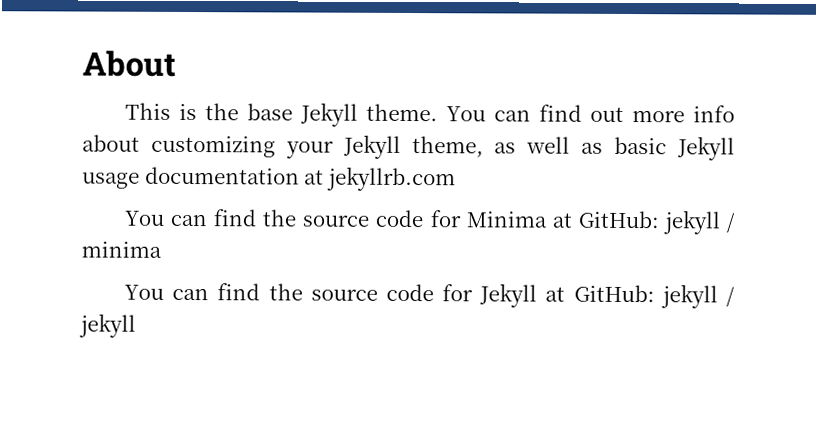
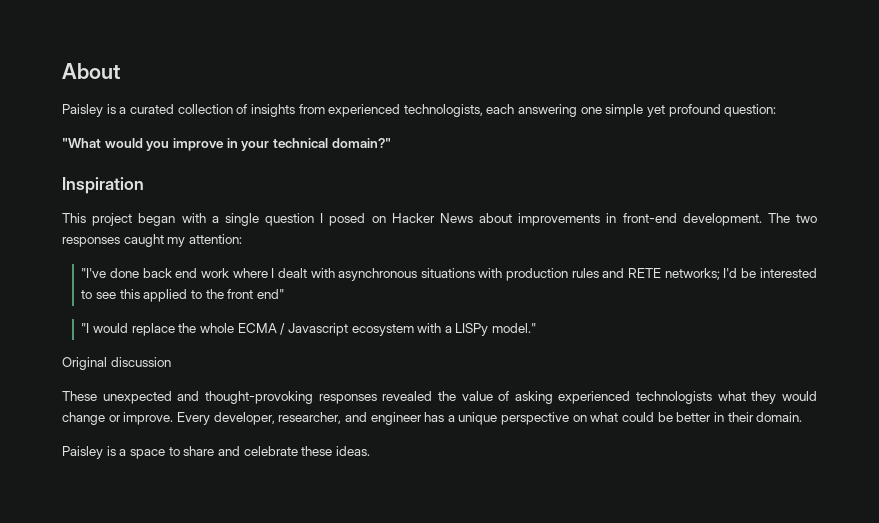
- This is the base Jekyll theme. You can find out more info about customizing your Jekyll theme, as well as basic Jekyll usage documentation at jekyllrb.com
- You can find the source code for Minima at GitHub: jekyll / minima
- You can find the source code for Jekyll at GitHub: jekyll / jekyll
+ Paisley is a curated collection of insights from experienced technologists, each answering one simple yet profound question:
+ "What would you improve in your technical domain?"
+ Inspiration
+ This project began with a single question I posed on Hacker News about improvements in front-end development. The two responses caught my attention:
+ "I've done back end work where I dealt with asynchronous situations with production rules and RETE networks; I'd be interested to see this applied to the front end"
+ "I would replace the whole ECMA / Javascript ecosystem with a LISPy model."
+ Original discussion
+ These unexpected and thought-provoking responses revealed the value of asking experienced technologists what they would change or improve. Every developer, researcher, and engineer has a unique perspective on what could be better in their domain.
+ Paisley is a space to share and celebrate these ideas.

